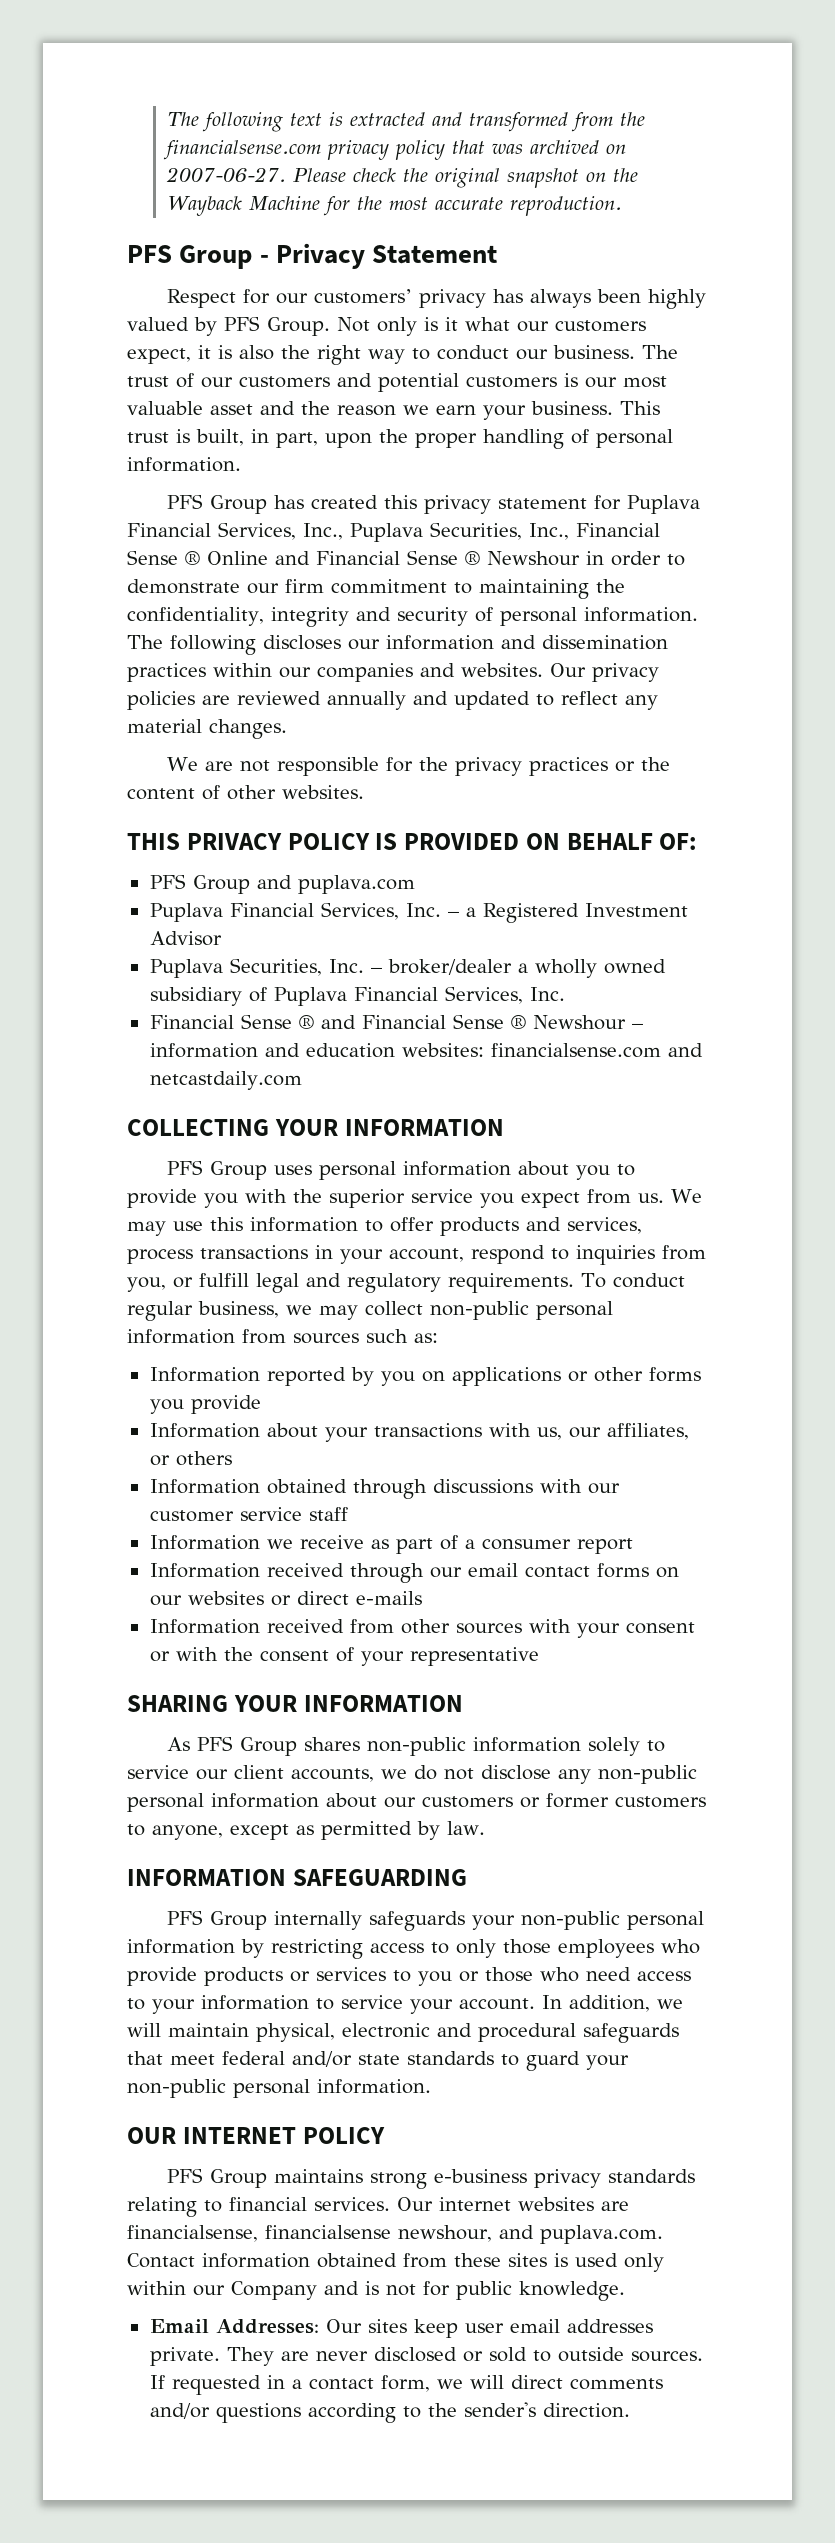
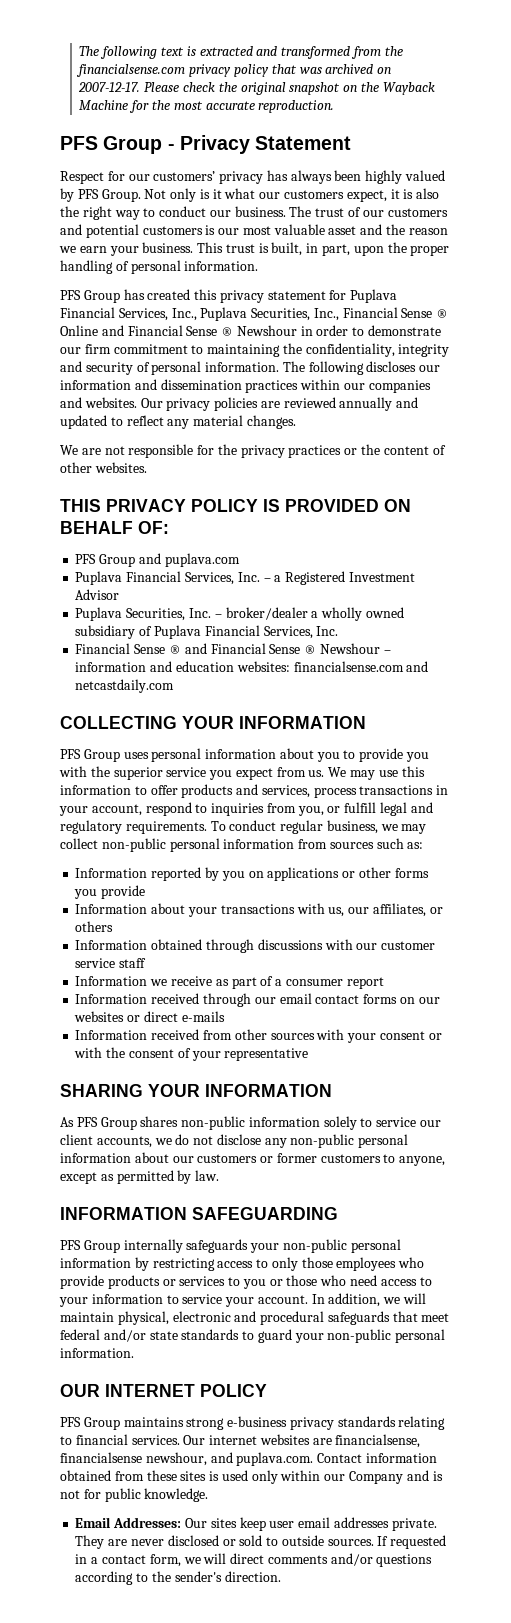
- The following text is extracted and transformed from the financialsense.com privacy policy that was archived on 2007-06-27.
+ The following text is extracted and transformed from the financialsense.com privacy policy that was archived on 2007-12-17.

